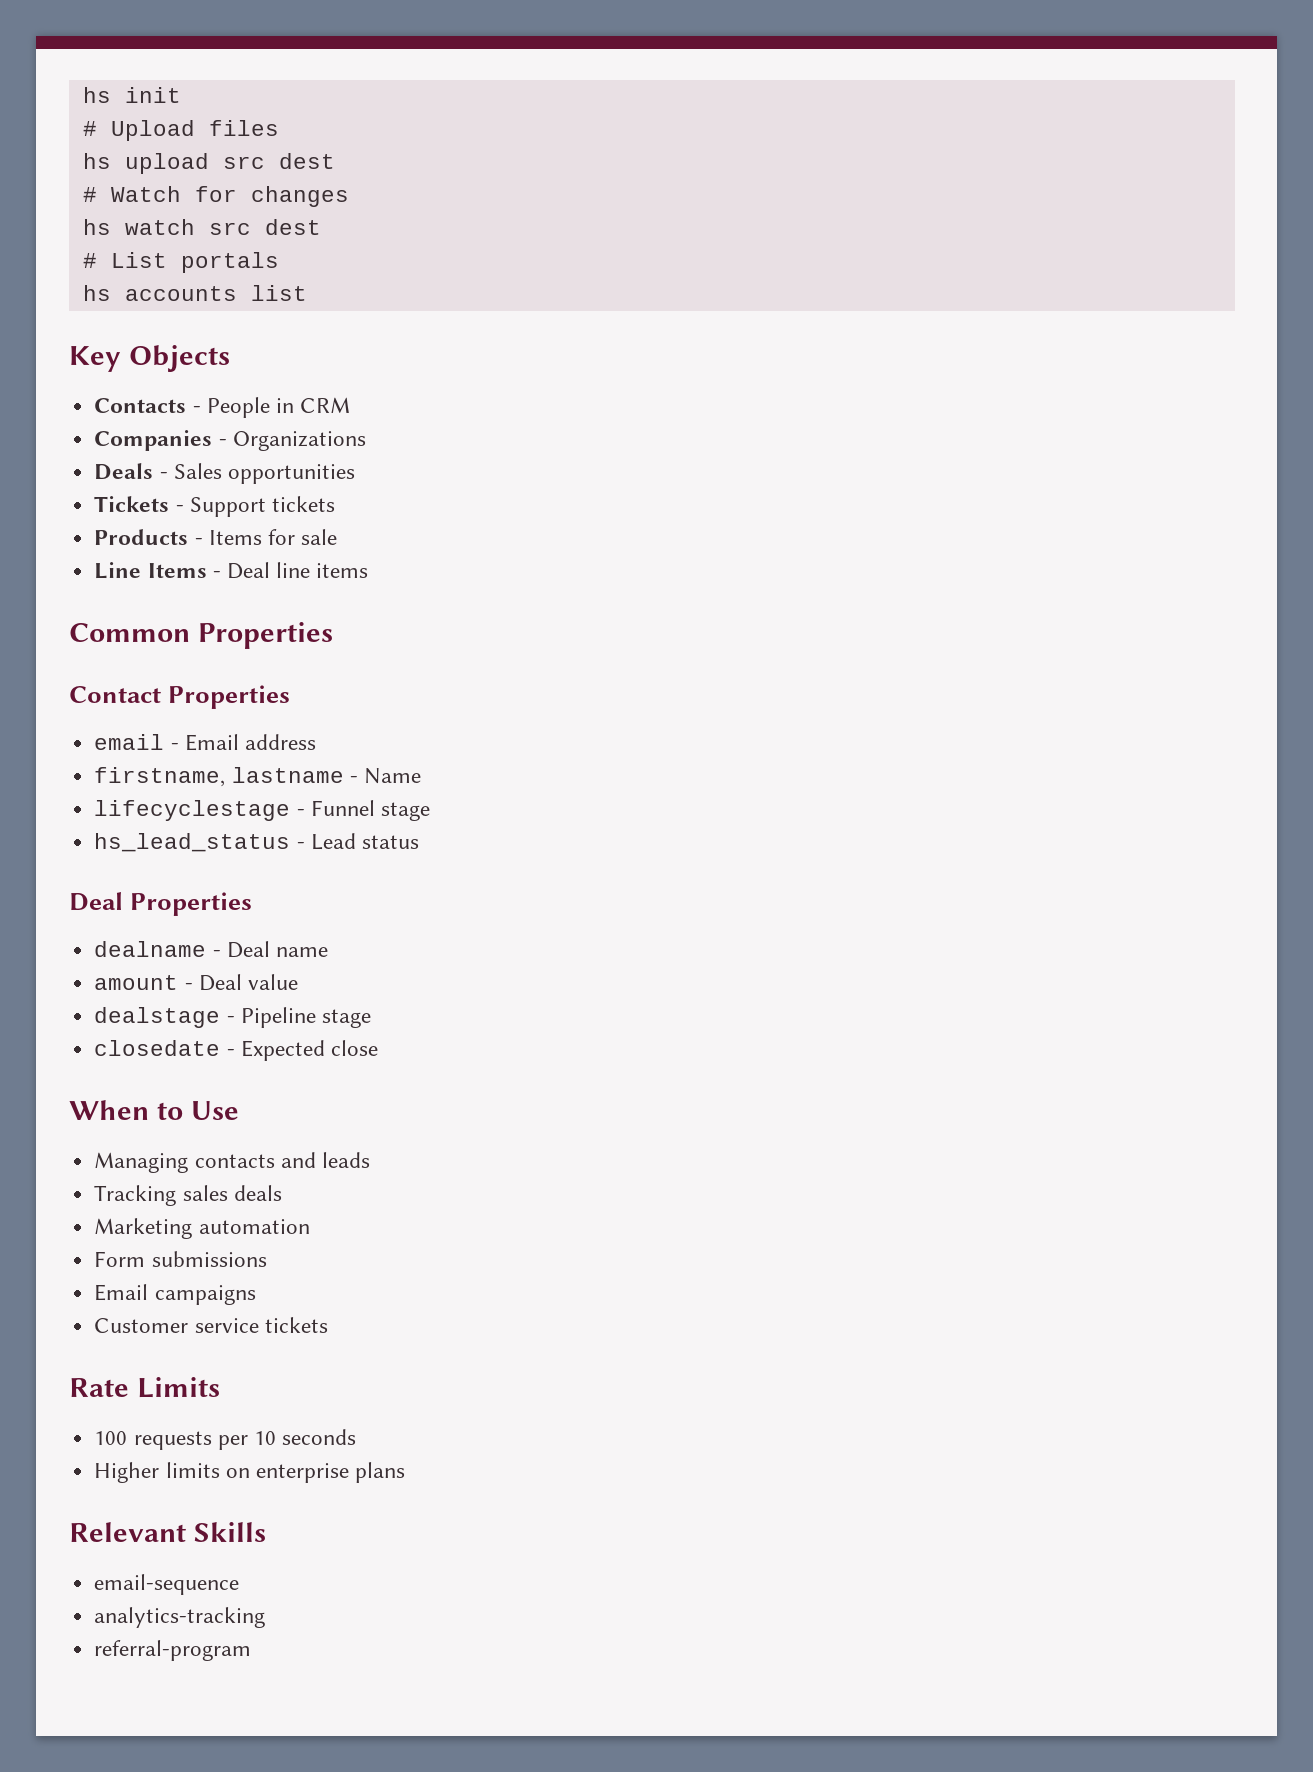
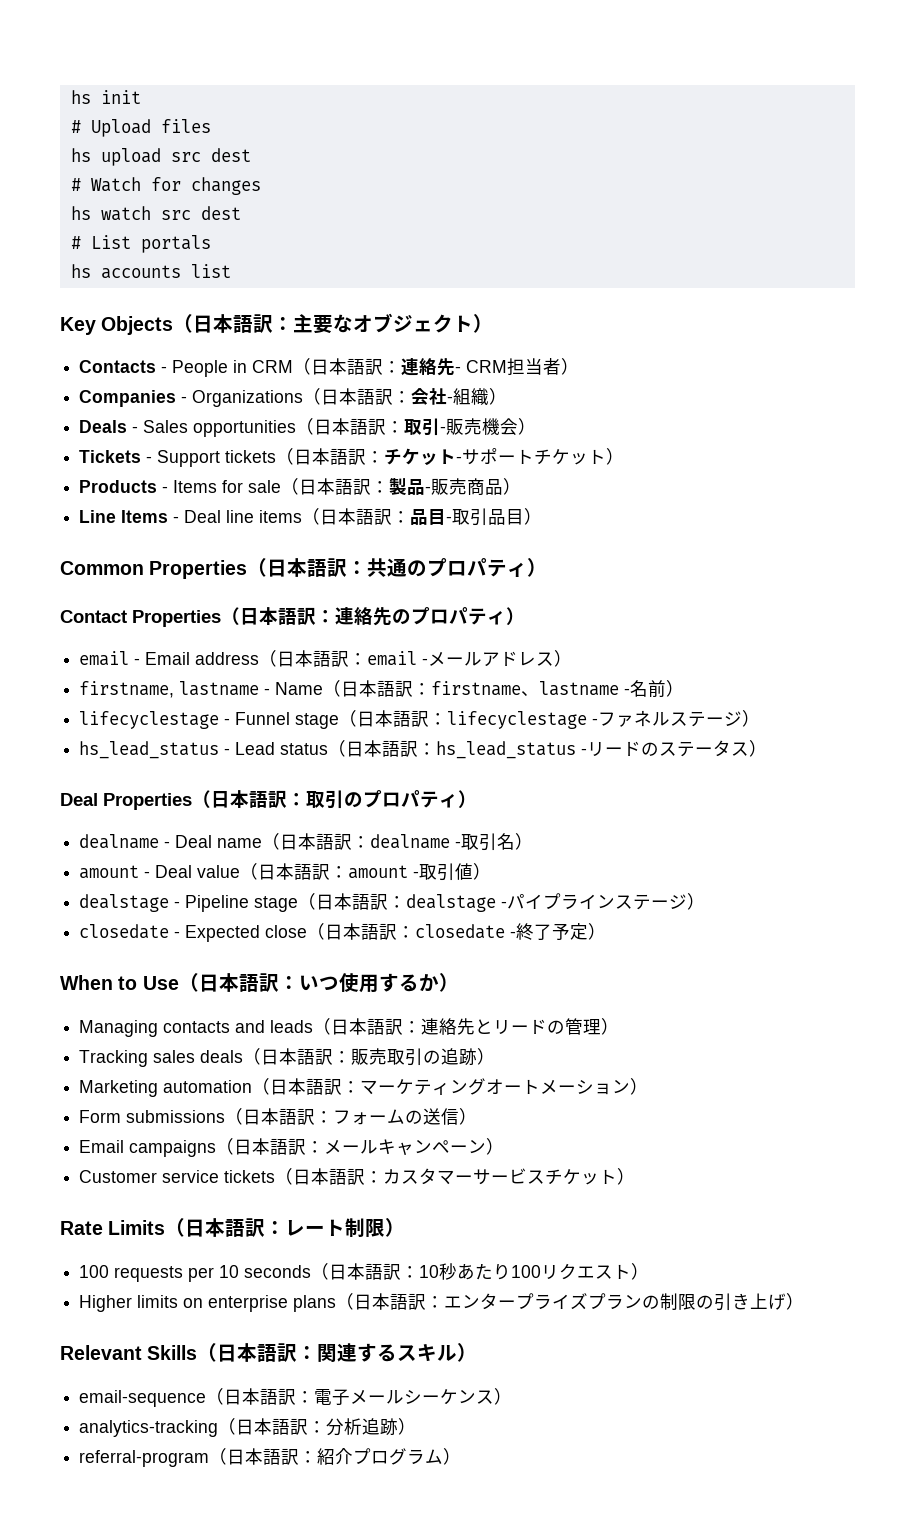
- Key Objects
+ Key Objects（日本語訳：主要なオブジェクト）
- Contacts - People in CRM
- Companies - Organizations
- Deals - Sales opportunities
- Tickets - Support tickets
+ Contacts - People in CRM（日本語訳：連絡先- CRM担当者）
+ Companies - Organizations（日本語訳：会社-組織）
+ Deals - Sales opportunities（日本語訳：取引-販売機会）
+ Tickets - Support tickets（日本語訳：チケット-サポートチケット）
- Products - Items for sale
+ Products - Items for sale（日本語訳：製品-販売商品）
- Line Items - Deal line items
- Common Properties
- Contact Properties
- email - Email address
- firstname, lastname - Name
- lifecyclestage - Funnel stage
- hs_lead_status - Lead status
- Deal Properties
- dealname - Deal name
- amount - Deal value
- dealstage - Pipeline stage
- closedate - Expected close
- When to Use
- Managing contacts and leads
- Tracking sales deals
- Marketing automation
- Form submissions
- Email campaigns
- Customer service tickets
- Rate Limits
+ Line Items - Deal line items（日本語訳：品目-取引品目）
+ Common Properties（日本語訳：共通のプロパティ）
+ Contact Properties（日本語訳：連絡先のプロパティ）
+ email - Email address（日本語訳：email -メールアドレス）
+ firstname, lastname - Name（日本語訳：firstname、lastname -名前）
+ lifecyclestage - Funnel stage（日本語訳：lifecyclestage -ファネルステージ）
+ hs_lead_status - Lead status（日本語訳：hs_lead_status -リードのステータス）
+ Deal Properties（日本語訳：取引のプロパティ）
+ dealname - Deal name（日本語訳：dealname -取引名）
+ amount - Deal value（日本語訳：amount -取引値）
+ dealstage - Pipeline stage（日本語訳：dealstage -パイプラインステージ）
+ closedate - Expected close（日本語訳：closedate -終了予定）
+ When to Use（日本語訳：いつ使用するか）
+ Managing contacts and leads（日本語訳：連絡先とリードの管理）
+ Tracking sales deals（日本語訳：販売取引の追跡）
+ Marketing automation（日本語訳：マーケティングオートメーション）
+ Form submissions（日本語訳：フォームの送信）
+ Email campaigns（日本語訳：メールキャンペーン）
+ Customer service tickets（日本語訳：カスタマーサービスチケット）
+ Rate Limits（日本語訳：レート制限）
- 100 requests per 10 seconds
+ 100 requests per 10 seconds（日本語訳：10秒あたり100リクエスト）
- Higher limits on enterprise plans
- Relevant Skills
- email-sequence
- analytics-tracking
- referral-program
+ Higher limits on enterprise plans（日本語訳：エンタープライズプランの制限の引き上げ）
+ Relevant Skills（日本語訳：関連するスキル）
+ email-sequence（日本語訳：電子メールシーケンス）
+ analytics-tracking（日本語訳：分析追跡）
+ referral-program（日本語訳：紹介プログラム）

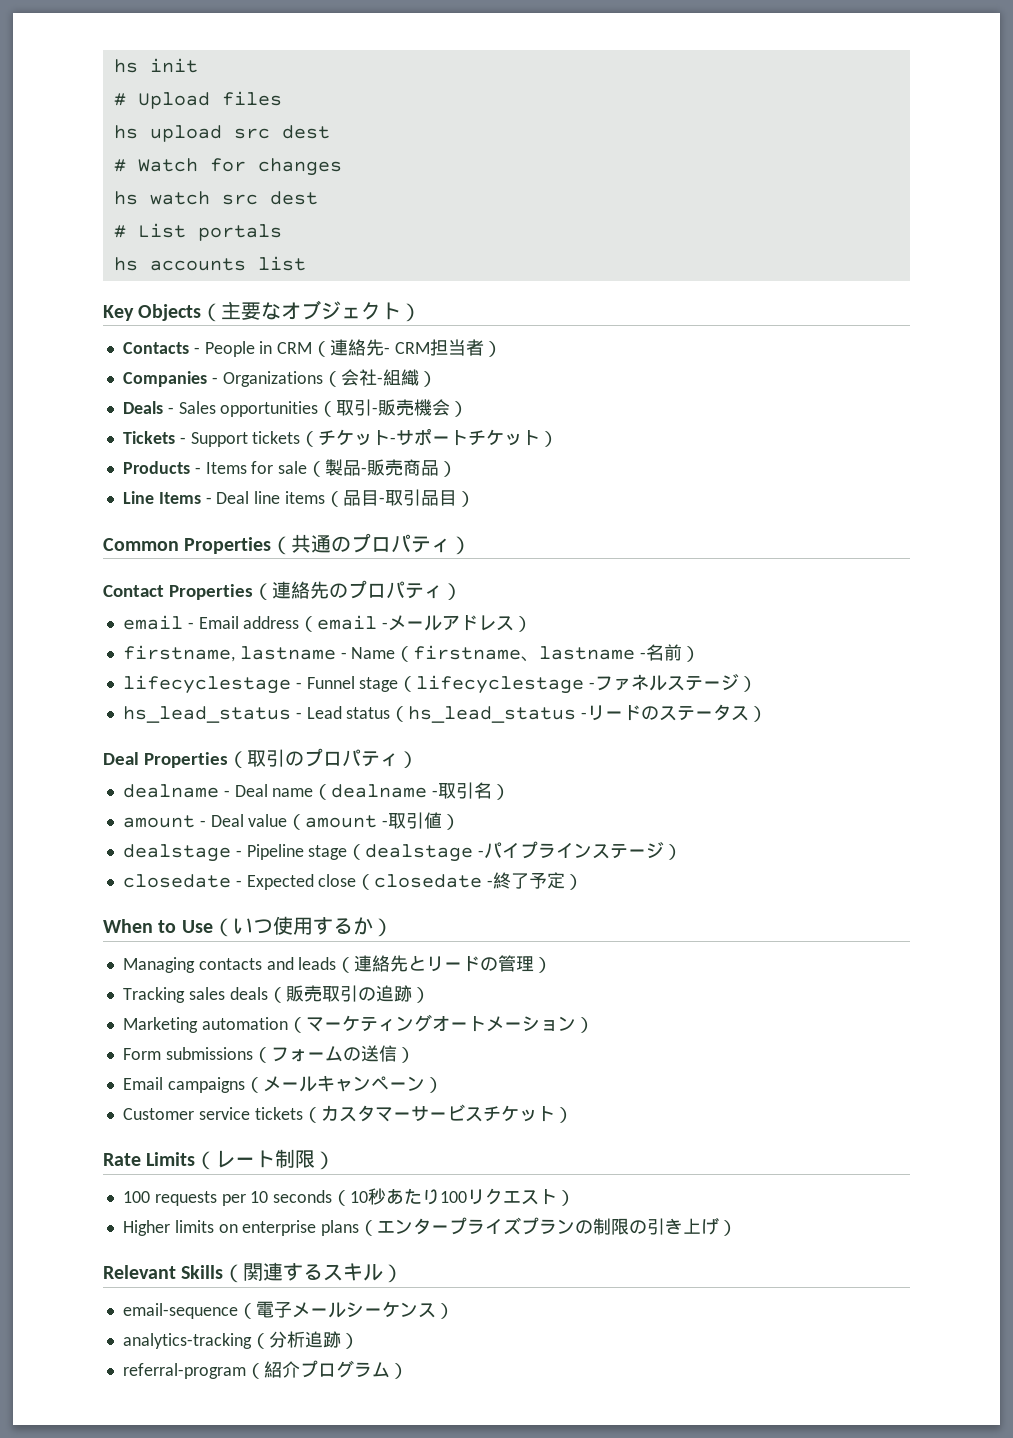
- Key Objects（日本語訳：主要なオブジェクト）
+ Key Objects（主要なオブジェクト）
- Contacts - People in CRM（日本語訳：連絡先- CRM担当者）
+ Contacts - People in CRM（連絡先- CRM担当者）
- Companies - Organizations（日本語訳：会社-組織）
+ Companies - Organizations（会社-組織）
- Deals - Sales opportunities（日本語訳：取引-販売機会）
+ Deals - Sales opportunities（取引-販売機会）
- Tickets - Support tickets（日本語訳：チケット-サポートチケット）
+ Tickets - Support tickets（チケット-サポートチケット）
- Products - Items for sale（日本語訳：製品-販売商品）
+ Products - Items for sale（製品-販売商品）
- Line Items - Deal line items（日本語訳：品目-取引品目）
+ Line Items - Deal line items（品目-取引品目）
- Common Properties（日本語訳：共通のプロパティ）
+ Common Properties（共通のプロパティ）
- Contact Properties（日本語訳：連絡先のプロパティ）
+ Contact Properties（連絡先のプロパティ）
- email - Email address（日本語訳：email -メールアドレス）
+ email - Email address（email -メールアドレス）
- firstname, lastname - Name（日本語訳：firstname、lastname -名前）
+ firstname, lastname - Name（firstname、lastname -名前）
- lifecyclestage - Funnel stage（日本語訳：lifecyclestage -ファネルステージ）
+ lifecyclestage - Funnel stage（lifecyclestage -ファネルステージ）
- hs_lead_status - Lead status（日本語訳：hs_lead_status -リードのステータス）
+ hs_lead_status - Lead status（hs_lead_status -リードのステータス）
- Deal Properties（日本語訳：取引のプロパティ）
+ Deal Properties（取引のプロパティ）
- dealname - Deal name（日本語訳：dealname -取引名）
+ dealname - Deal name（dealname -取引名）
- amount - Deal value（日本語訳：amount -取引値）
+ amount - Deal value（amount -取引値）
- dealstage - Pipeline stage（日本語訳：dealstage -パイプラインステージ）
+ dealstage - Pipeline stage（dealstage -パイプラインステージ）
- closedate - Expected close（日本語訳：closedate -終了予定）
+ closedate - Expected close（closedate -終了予定）
- When to Use（日本語訳：いつ使用するか）
+ When to Use（いつ使用するか）
- Managing contacts and leads（日本語訳：連絡先とリードの管理）
+ Managing contacts and leads（連絡先とリードの管理）
- Tracking sales deals（日本語訳：販売取引の追跡）
+ Tracking sales deals（販売取引の追跡）
- Marketing automation（日本語訳：マーケティングオートメーション）
+ Marketing automation（マーケティングオートメーション）
- Form submissions（日本語訳：フォームの送信）
+ Form submissions（フォームの送信）
- Email campaigns（日本語訳：メールキャンペーン）
+ Email campaigns（メールキャンペーン）
- Customer service tickets（日本語訳：カスタマーサービスチケット）
+ Customer service tickets（カスタマーサービスチケット）
- Rate Limits（日本語訳：レート制限）
+ Rate Limits（レート制限）
- 100 requests per 10 seconds（日本語訳：10秒あたり100リクエスト）
+ 100 requests per 10 seconds（10秒あたり100リクエスト）
- Higher limits on enterprise plans（日本語訳：エンタープライズプランの制限の引き上げ）
+ Higher limits on enterprise plans（エンタープライズプランの制限の引き上げ）
- Relevant Skills（日本語訳：関連するスキル）
+ Relevant Skills（関連するスキル）
- email-sequence（日本語訳：電子メールシーケンス）
+ email-sequence（電子メールシーケンス）
- analytics-tracking（日本語訳：分析追跡）
+ analytics-tracking（分析追跡）
- referral-program（日本語訳：紹介プログラム）
+ referral-program（紹介プログラム）

